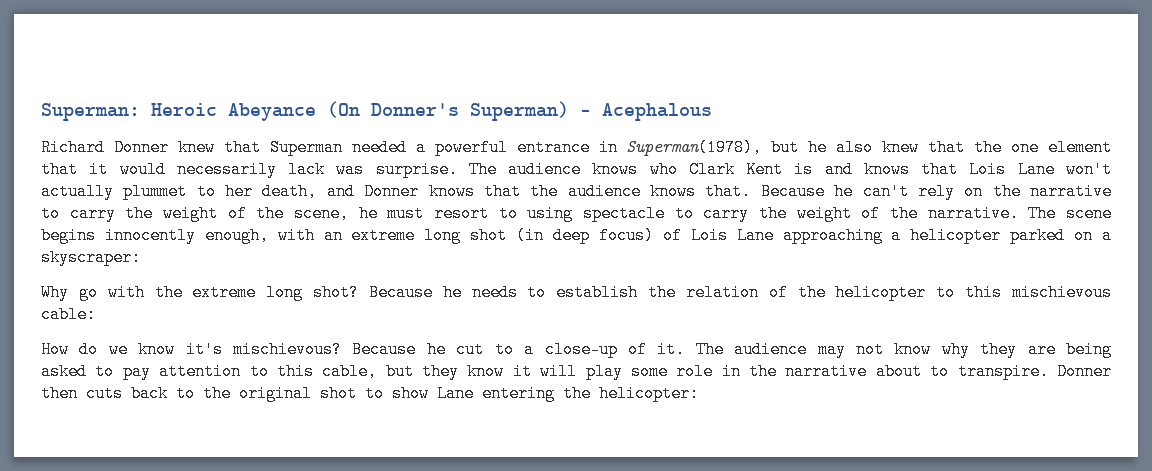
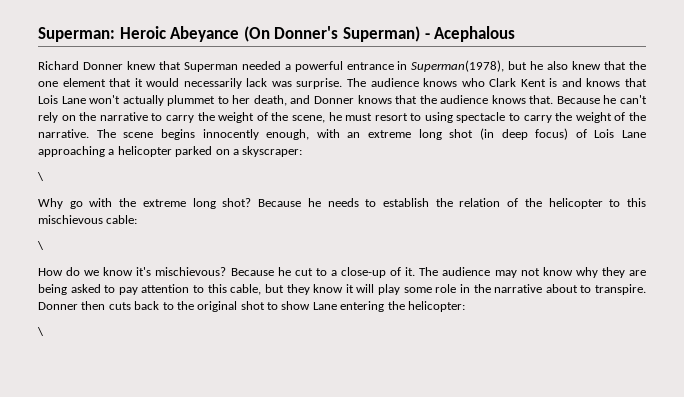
  The scene begins innocently enough, with an extreme long shot (in deep focus) of Lois Lane approaching a helicopter parked on a skyscraper:
+ \
  Because he needs to establish the relation of the helicopter to this mischievous cable:
+ \
  Donner then cuts back to the original shot to show Lane entering the helicopter:
+ \

